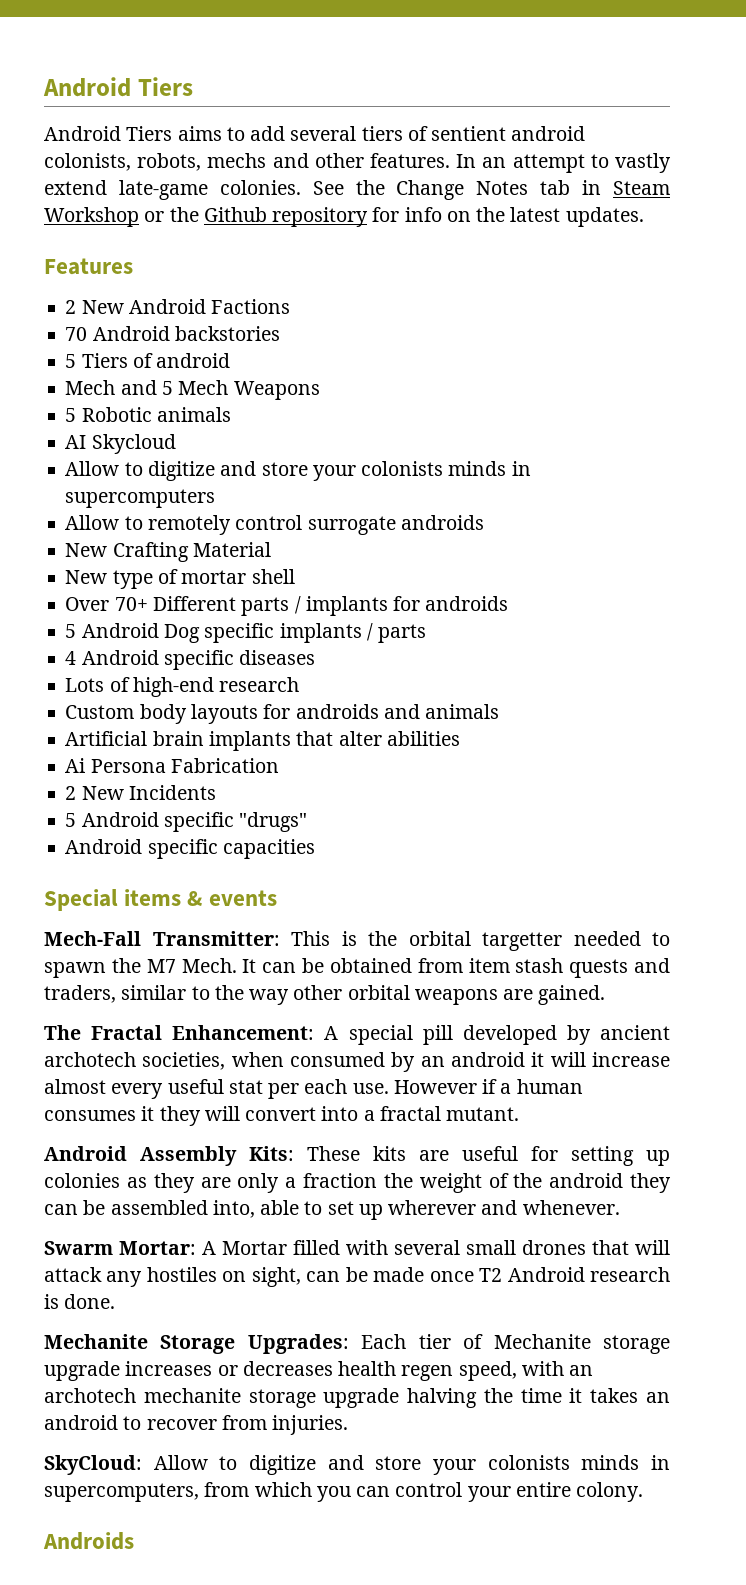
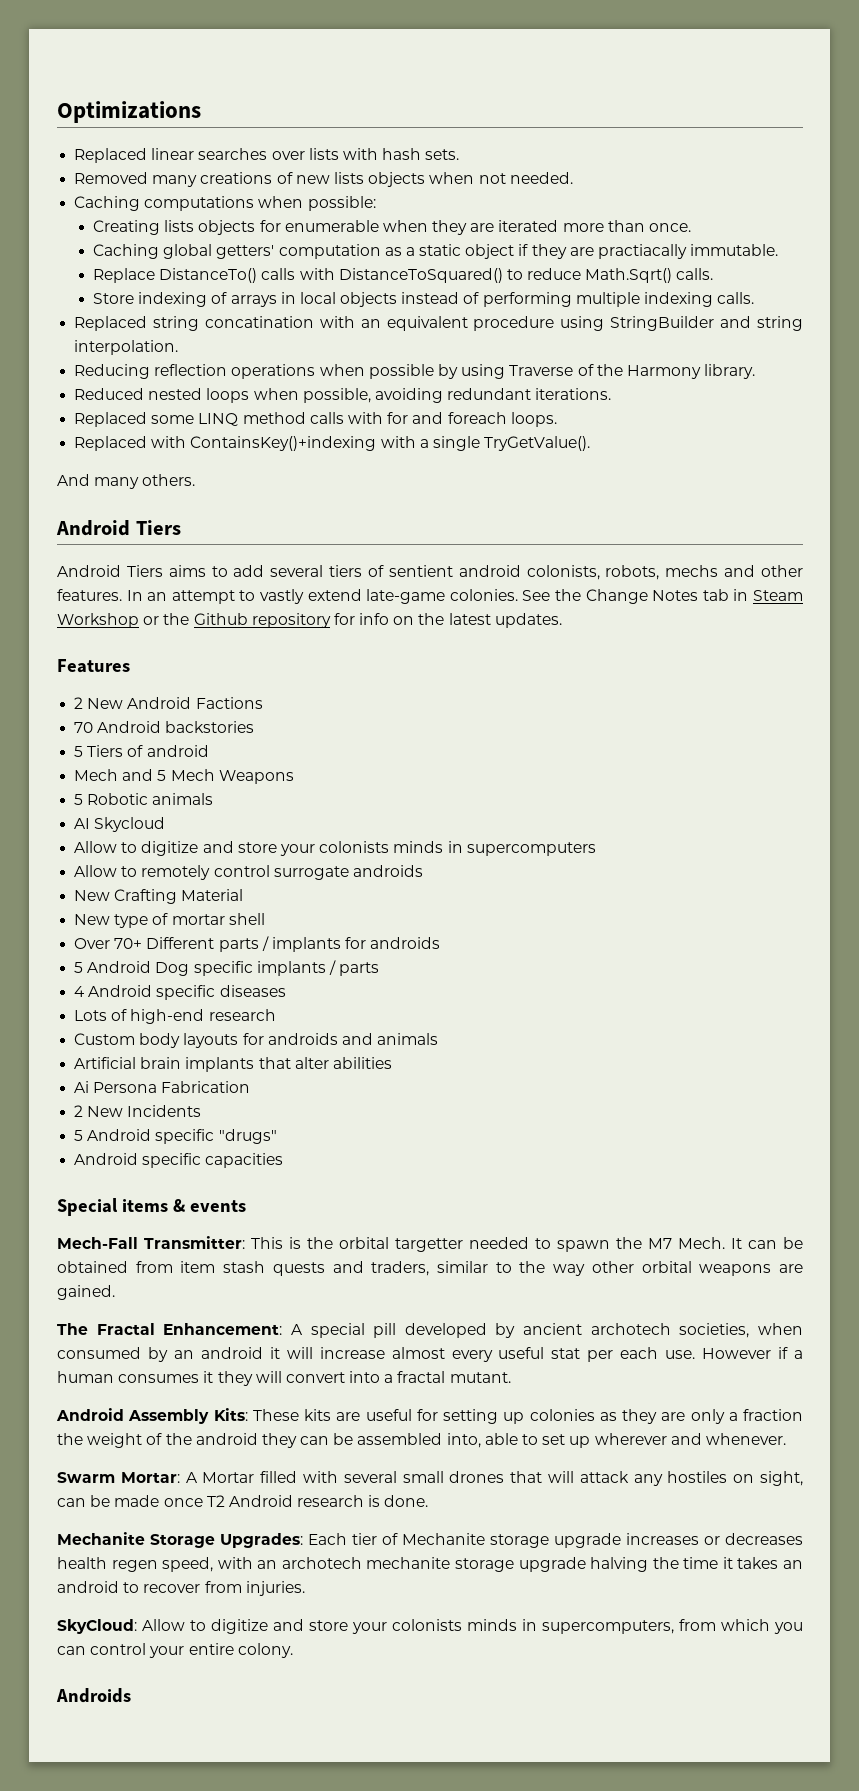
+ Optimizations
+ Replaced linear searches over lists with hash sets.
+ Removed many creations of new lists objects when not needed.
+ Caching computations when possible:
+ Creating lists objects for enumerable when they are iterated more than once.
+ Caching global getters' computation as a static object if they are practiacally immutable.
+ Replace DistanceTo() calls with DistanceToSquared() to reduce Math.Sqrt() calls.
+ Store indexing of arrays in local objects instead of performing multiple indexing calls.
+ Replaced string concatination with an equivalent procedure using StringBuilder and string interpolation.
+ Reducing reflection operations when possible by using Traverse of the Harmony library.
+ Reduced nested loops when possible, avoiding redundant iterations.
+ Replaced some LINQ method calls with for and foreach loops.
+ Replaced with ContainsKey()+indexing with a single TryGetValue().
+ And many others.

